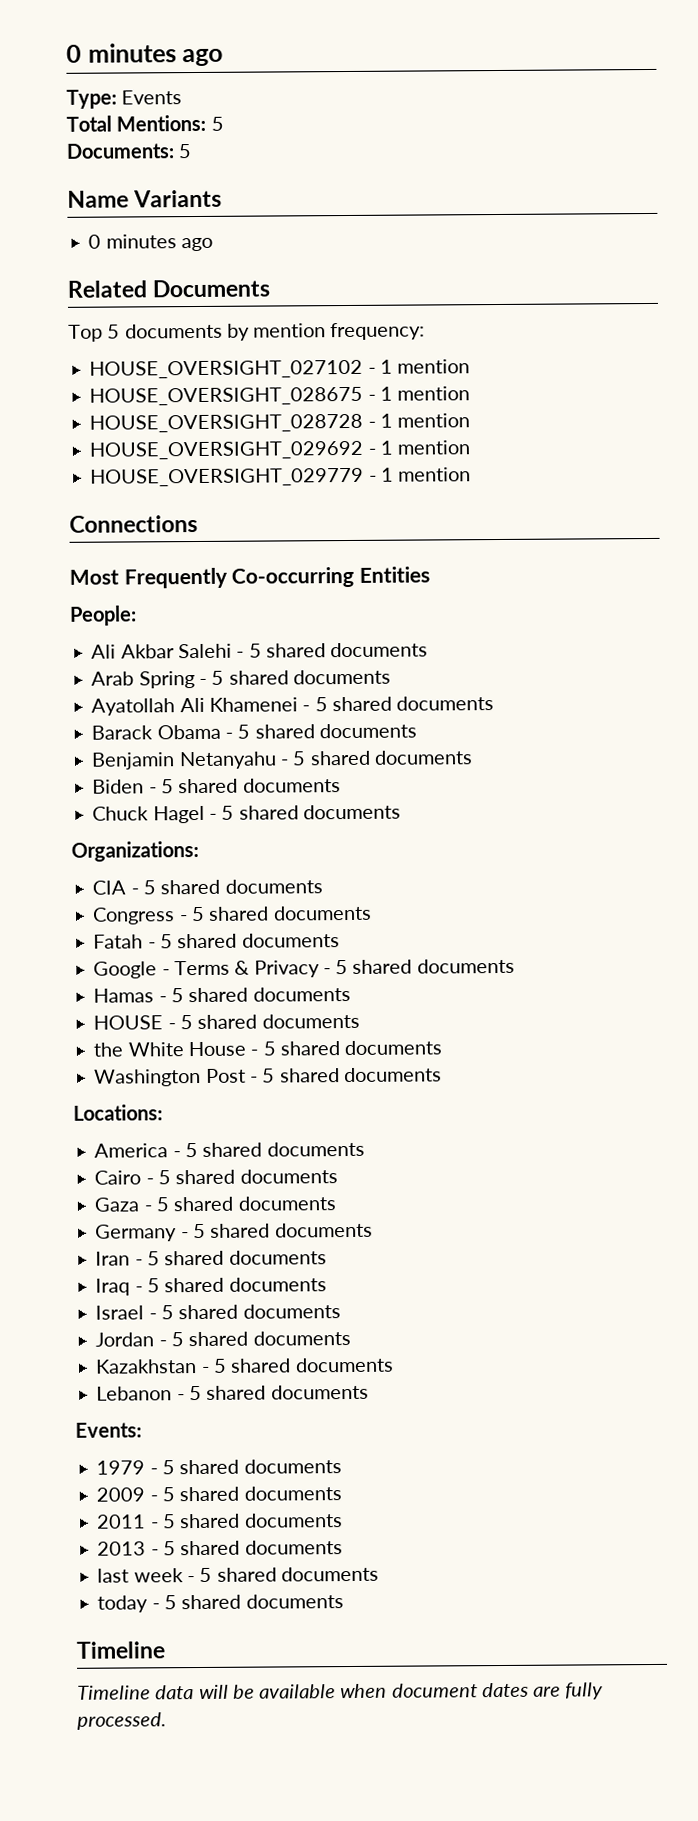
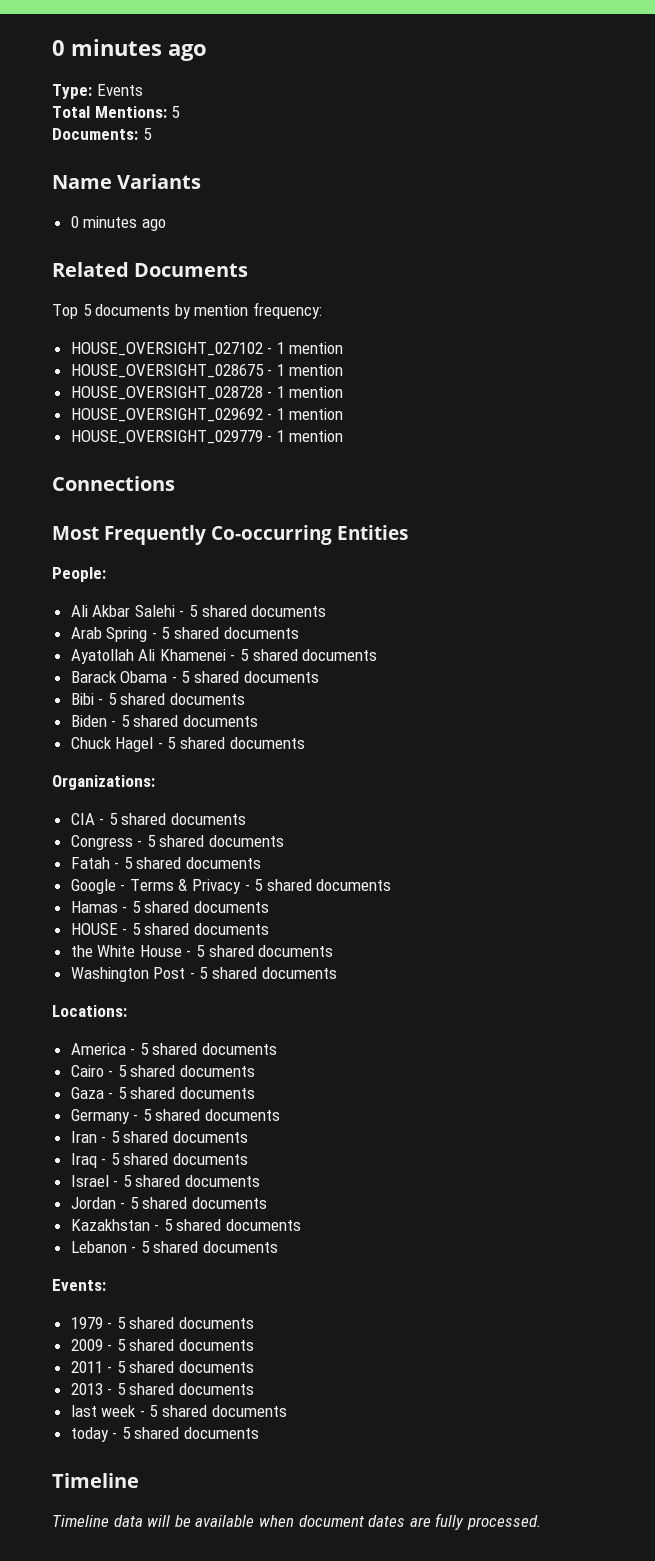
- Benjamin Netanyahu - 5 shared documents
+ Bibi - 5 shared documents

